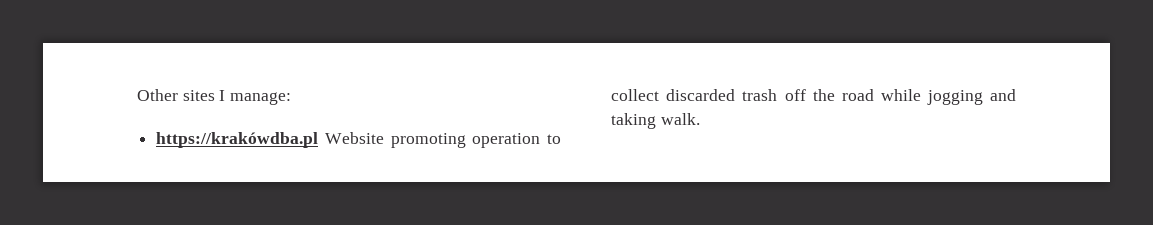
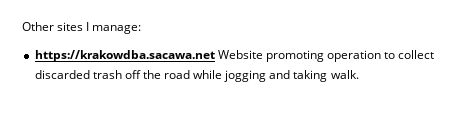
- https://krakówdba.pl Website promoting operation to collect discarded trash off the road while jogging and taking walk.
+ https://krakowdba.sacawa.net Website promoting operation to collect discarded trash off the road while jogging and taking walk.

